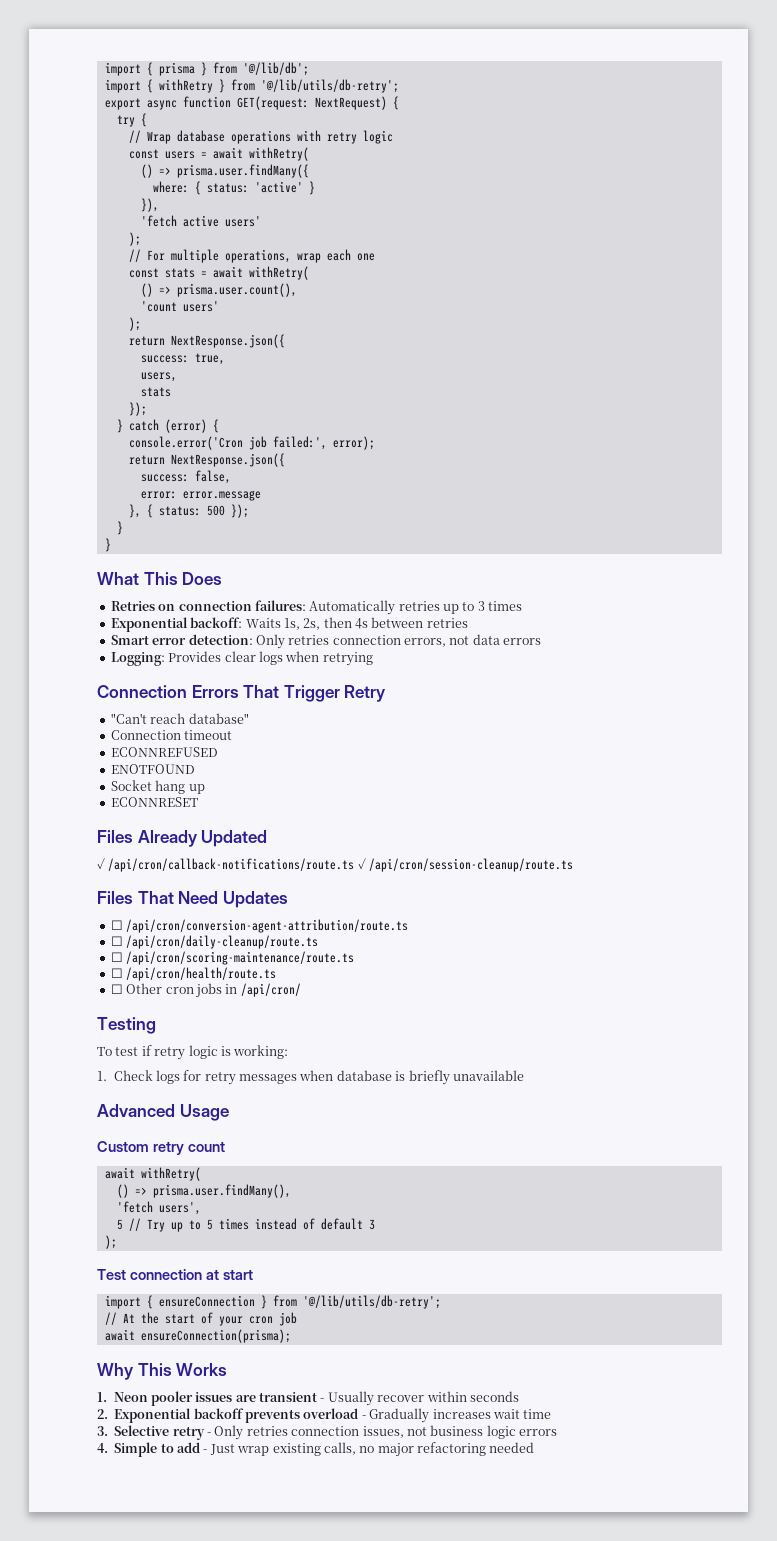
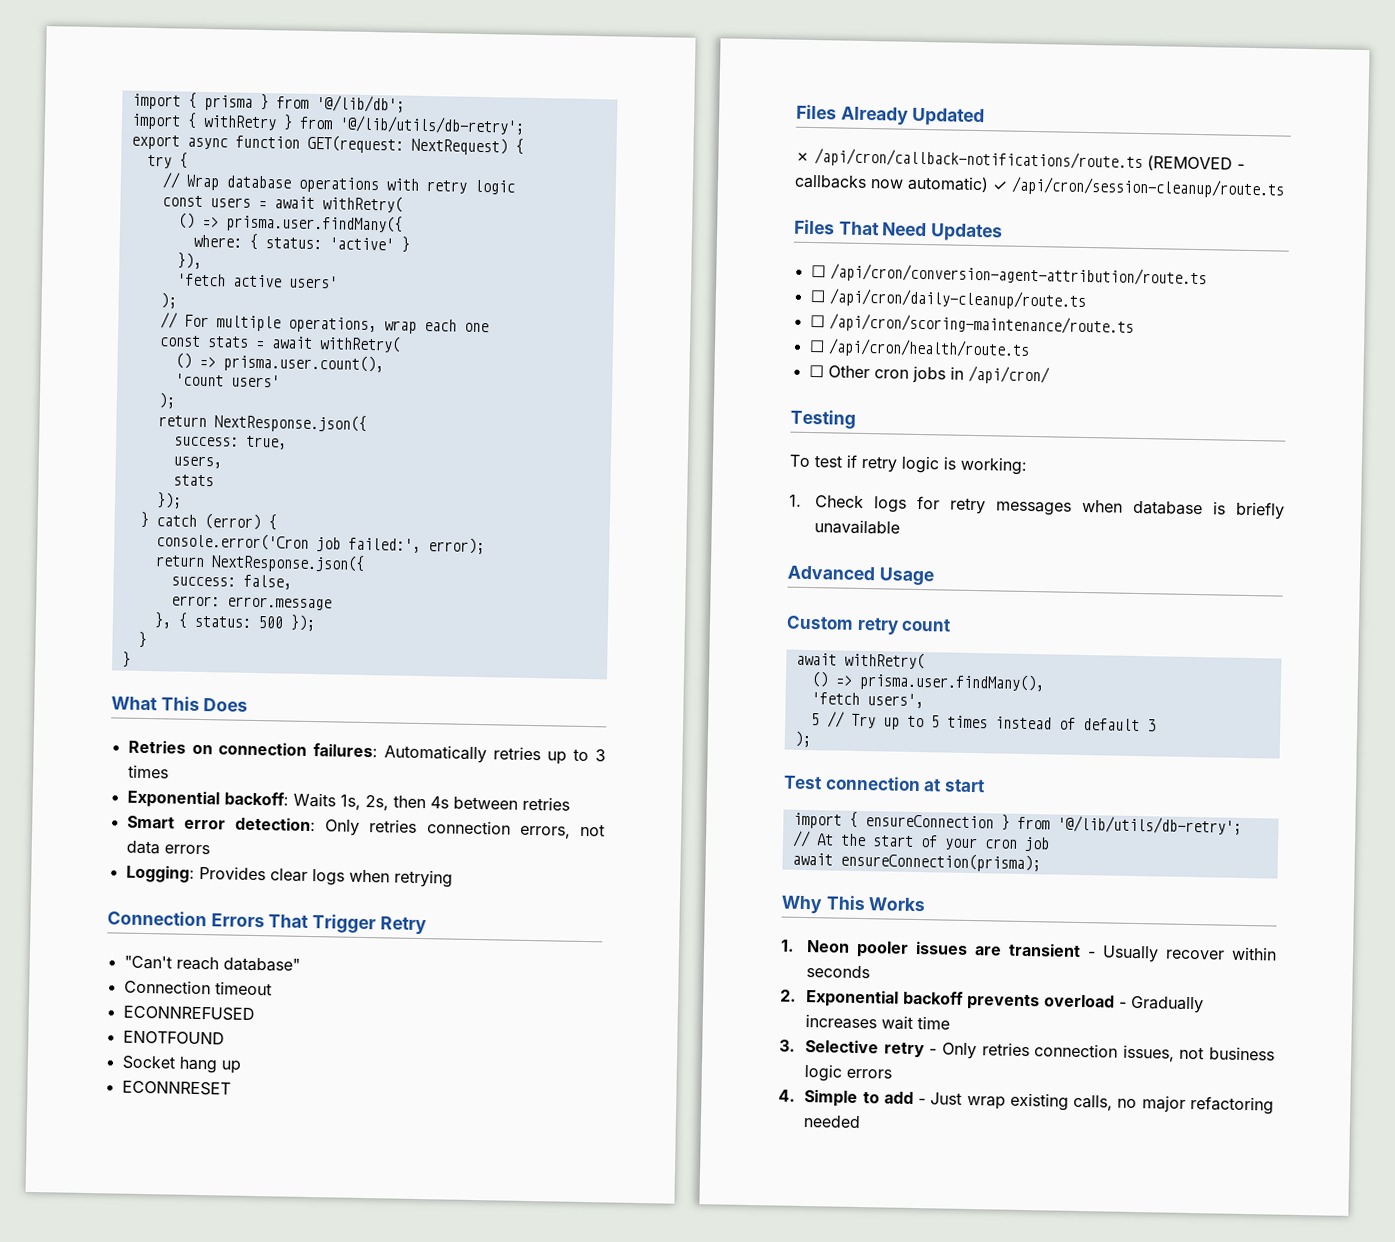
- ✓ /api/cron/callback-notifications/route.ts ✓ /api/cron/session-cleanup/route.ts
+ ✗ /api/cron/callback-notifications/route.ts (REMOVED - callbacks now automatic) ✓ /api/cron/session-cleanup/route.ts

